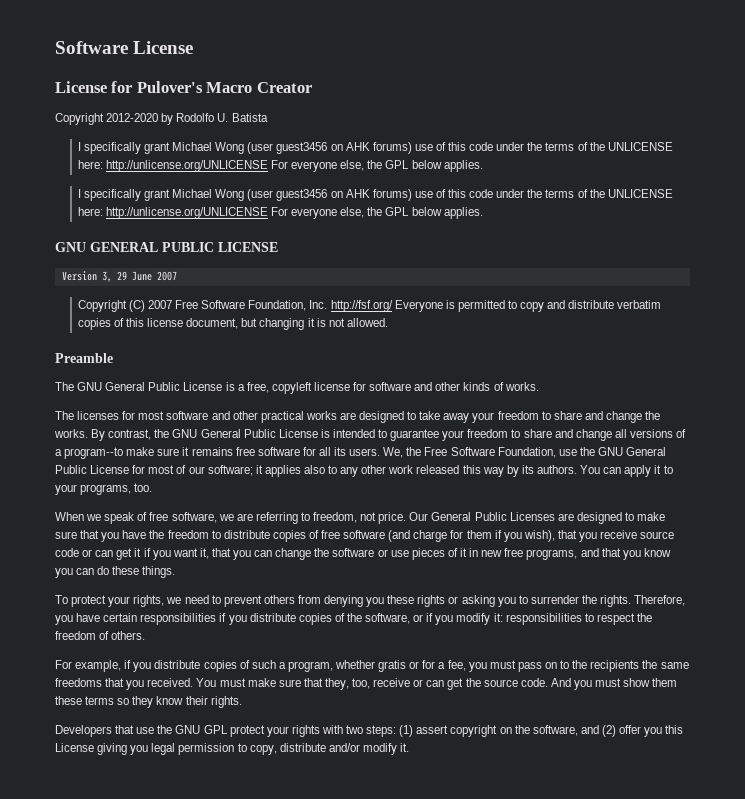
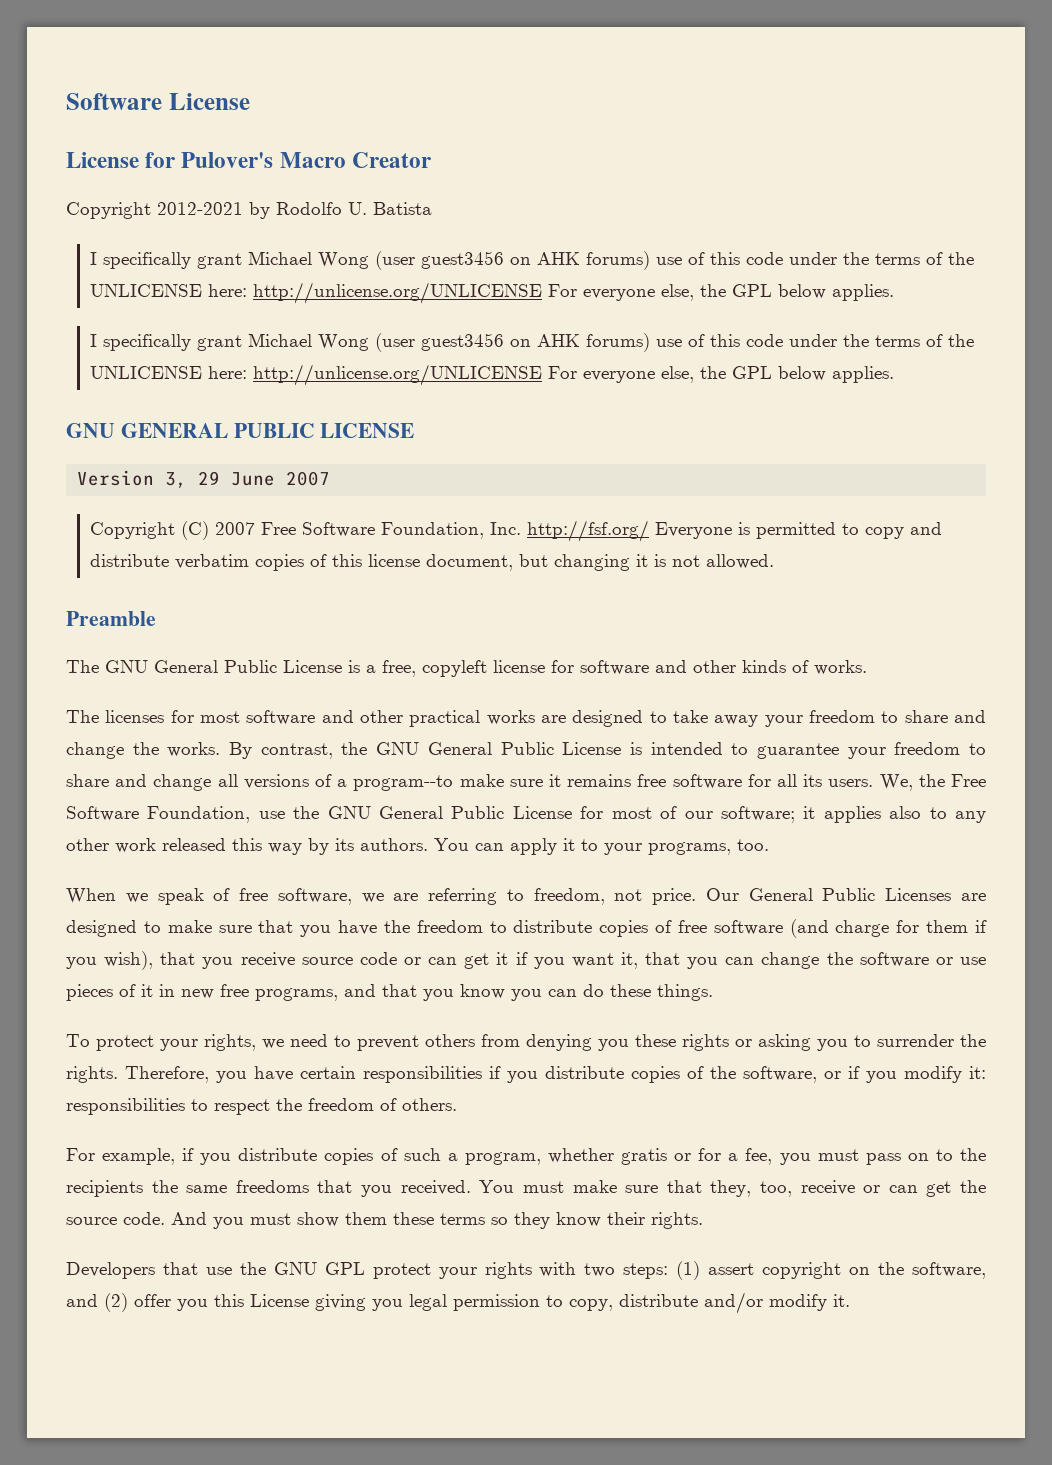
- Copyright 2012-2020 by Rodolfo U. Batista
+ Copyright 2012-2021 by Rodolfo U. Batista

